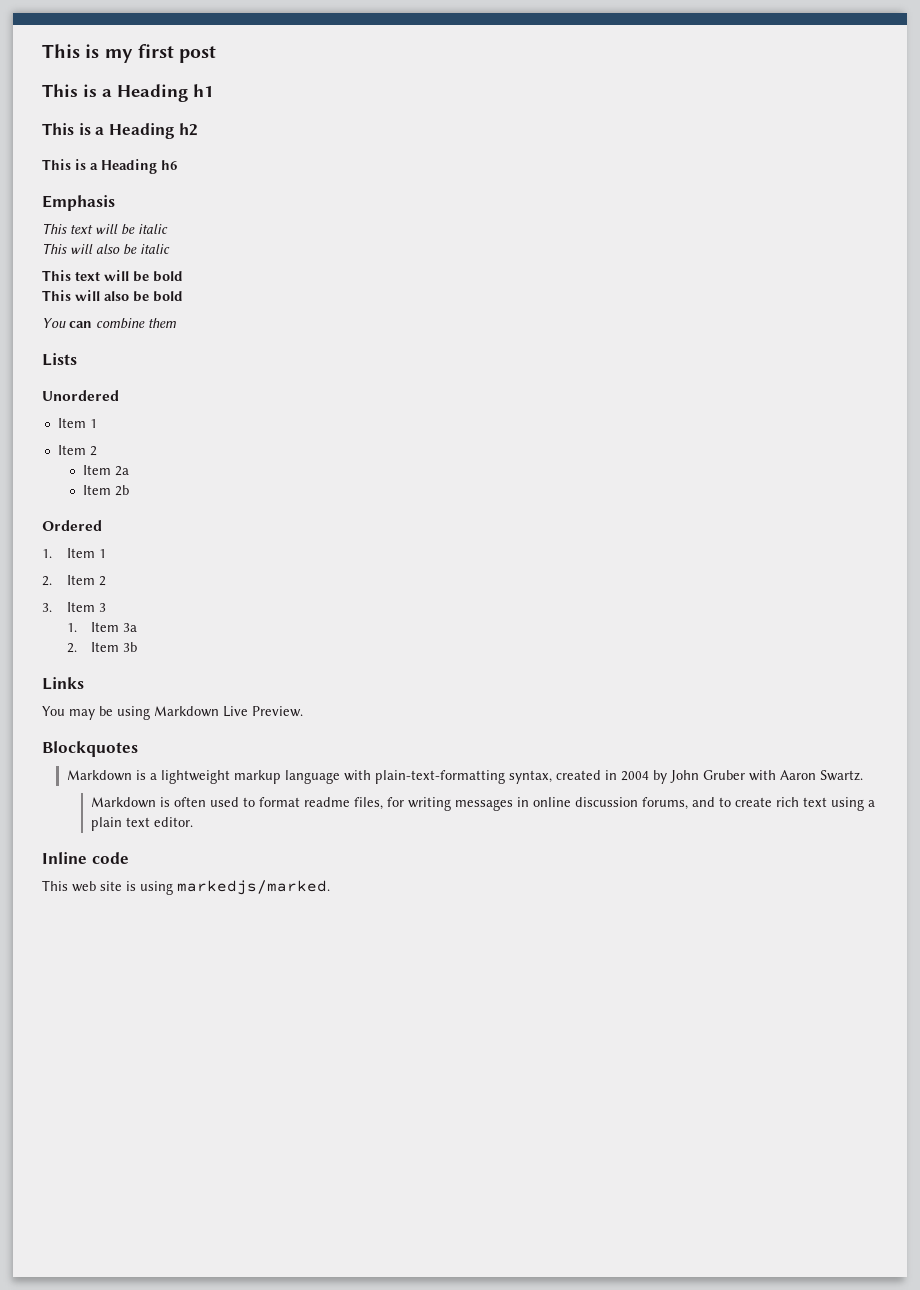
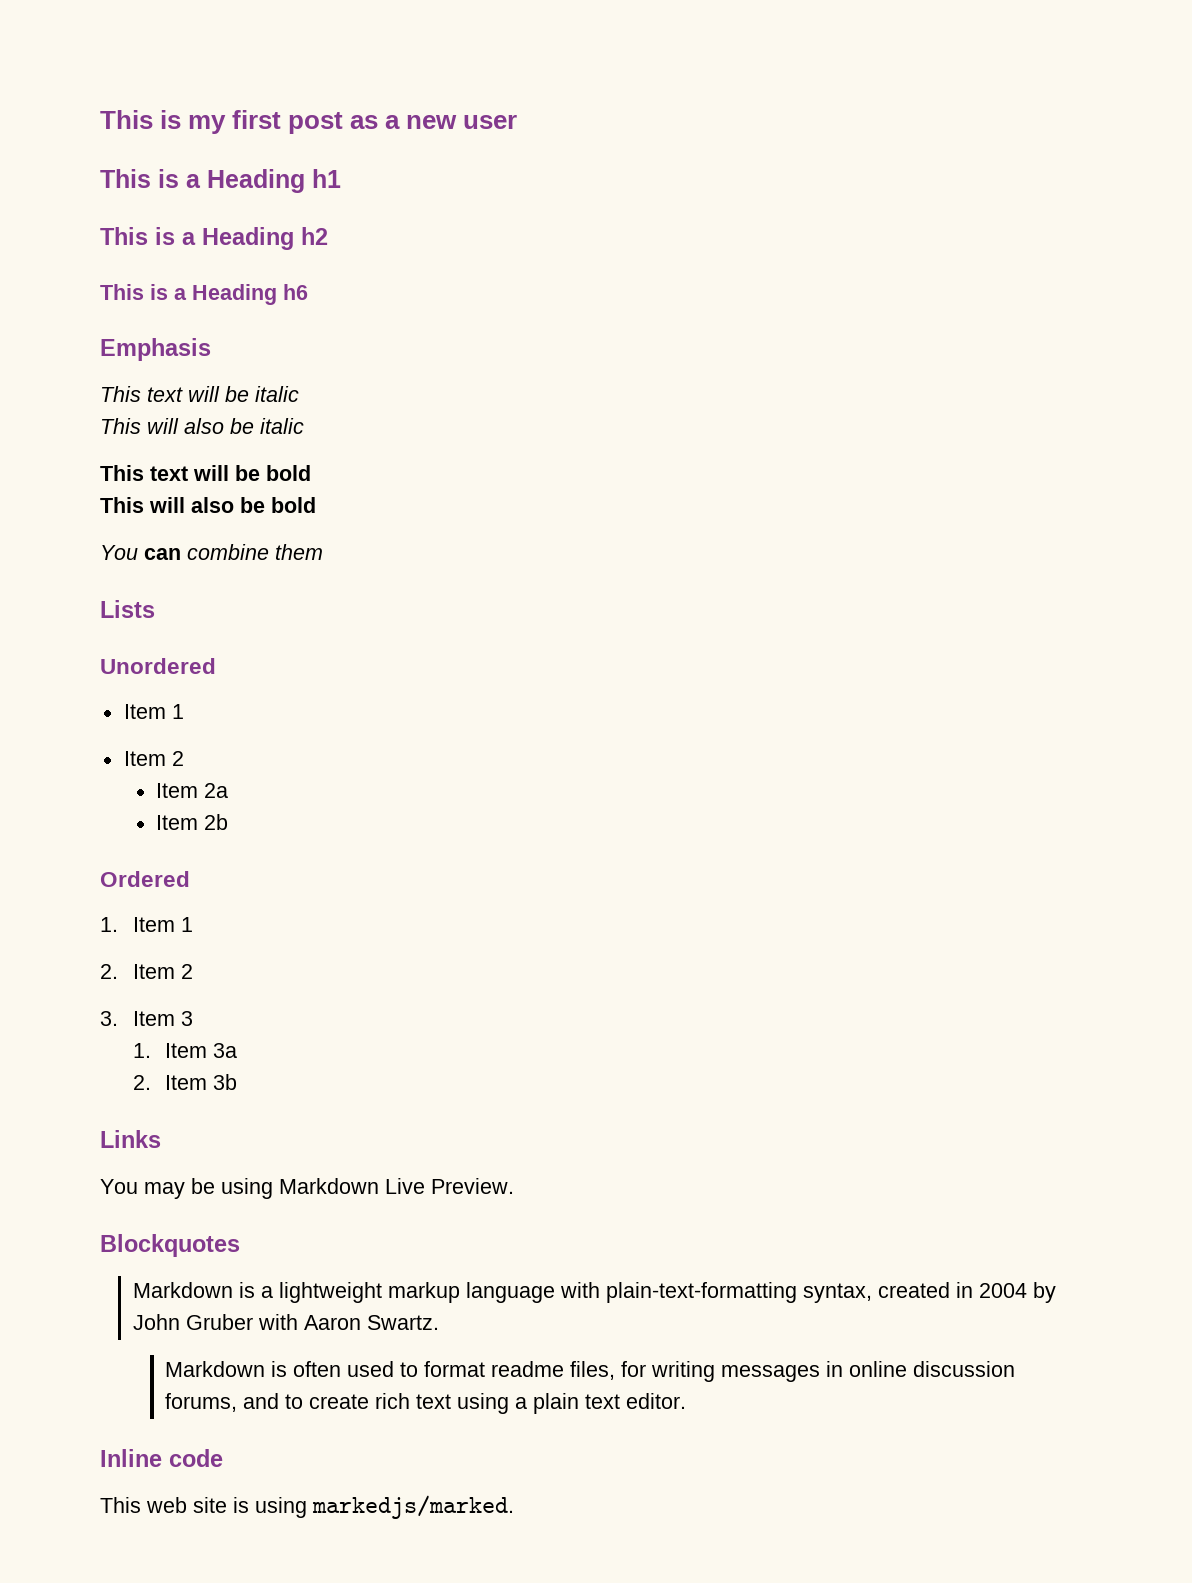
- This is my first post
+ This is my first post as a new user

